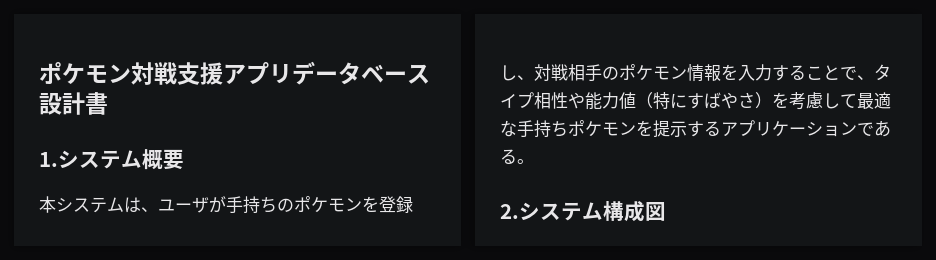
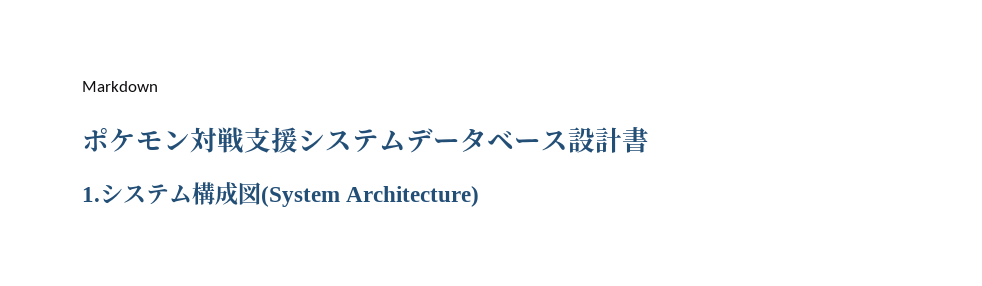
+ Markdown
- ポケモン対戦支援アプリデータベース設計書
+ ポケモン対戦支援システムデータベース設計書
- 1.システム概要
- 本システムは、ユーザが手持ちのポケモンを登録し、対戦相手のポケモン情報を入力することで、タイプ相性や能力値（特にすばやさ）を考慮して最適な手持ちポケモンを提示するアプリケーションである。
- 2.システム構成図
+ 1.システム構成図(System Architecture)

